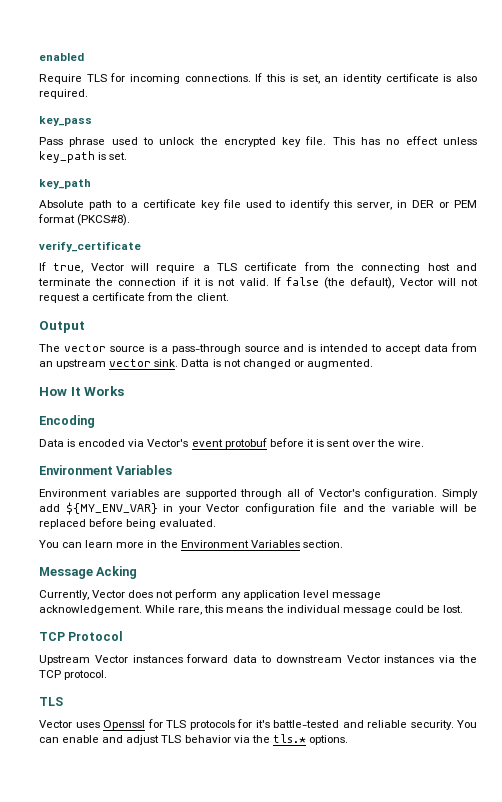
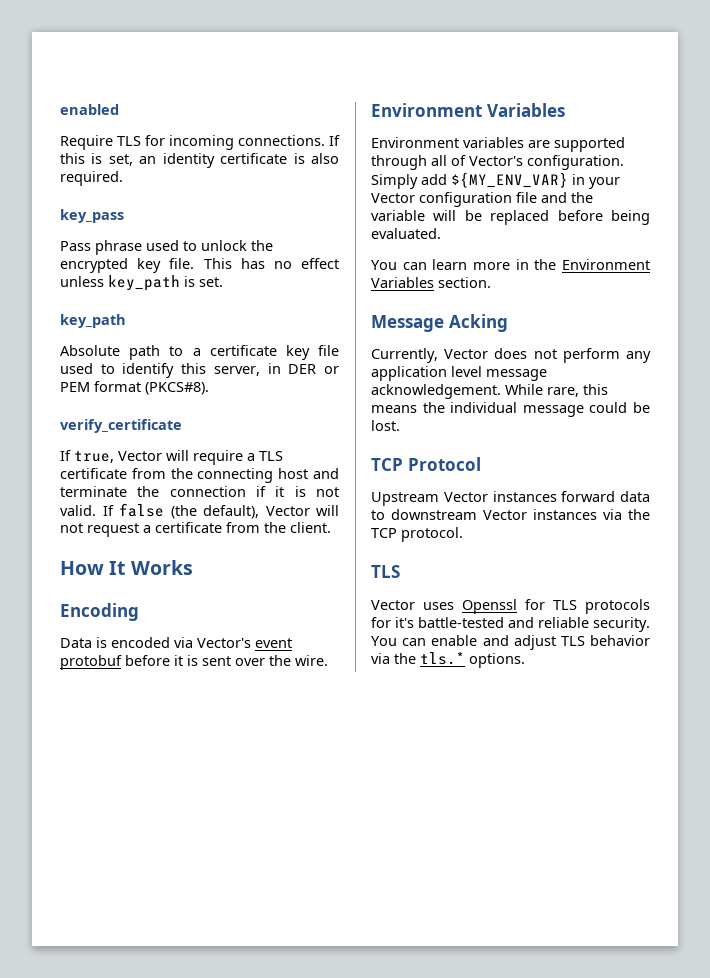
- Output
- The vector source is a pass-through source and is intended to accept data from an upstream vector sink. Datta is not changed or augmented.

